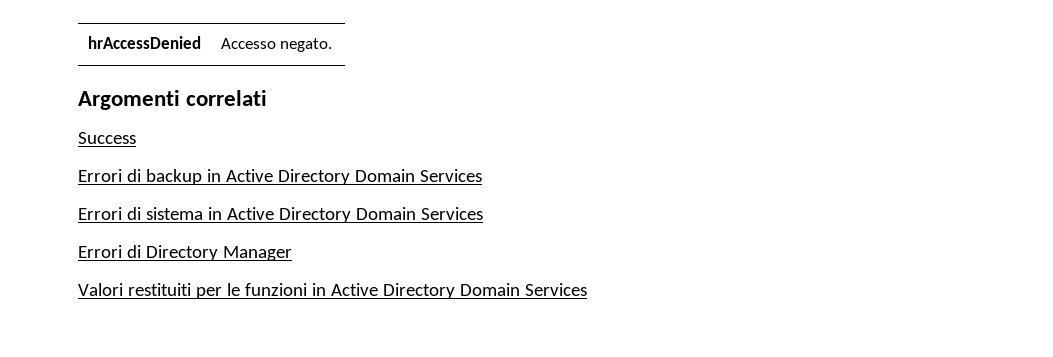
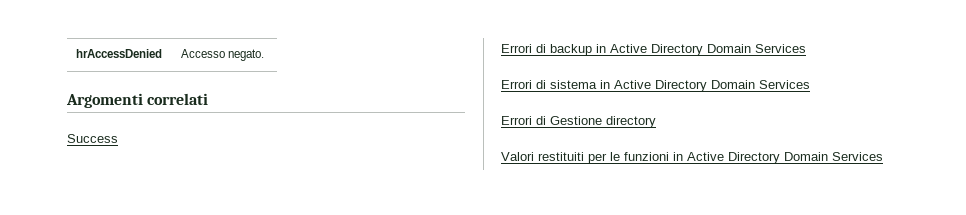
- Errori di Directory Manager
+ Errori di Gestione directory

